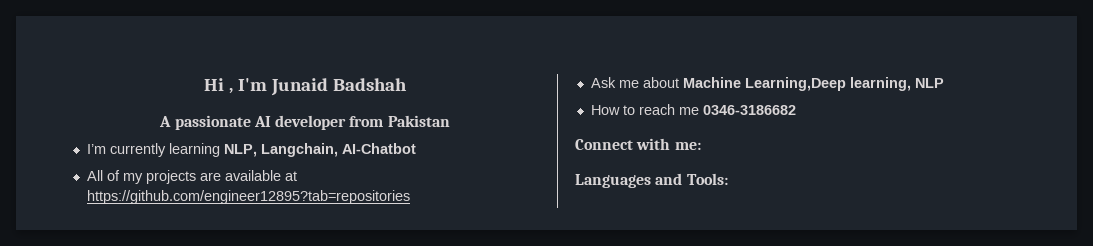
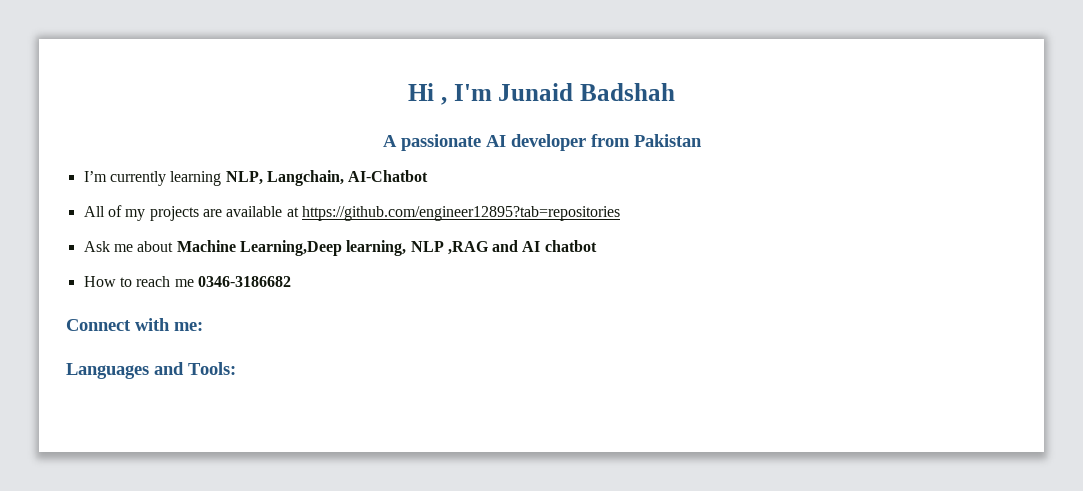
- Ask me about Machine Learning,Deep learning, NLP
+ Ask me about Machine Learning,Deep learning, NLP ,RAG and AI chatbot

